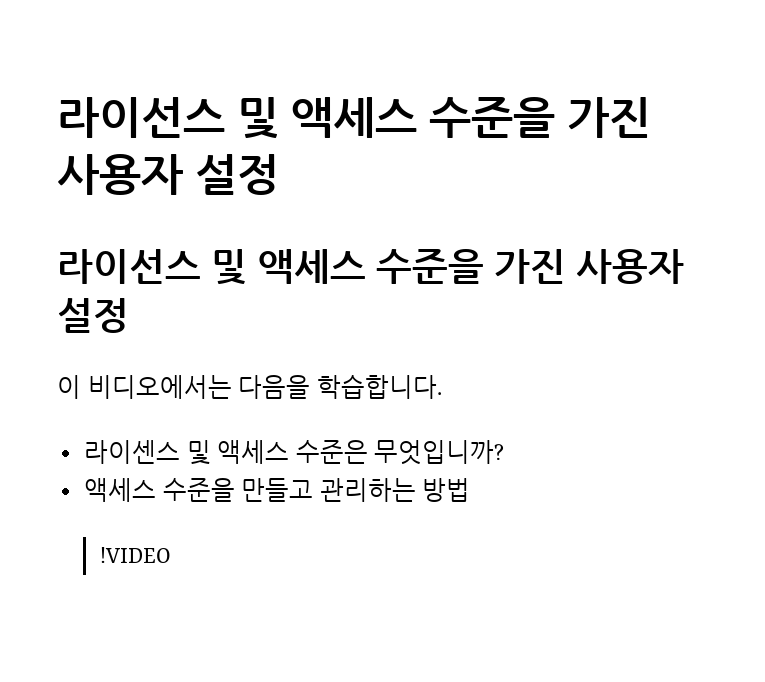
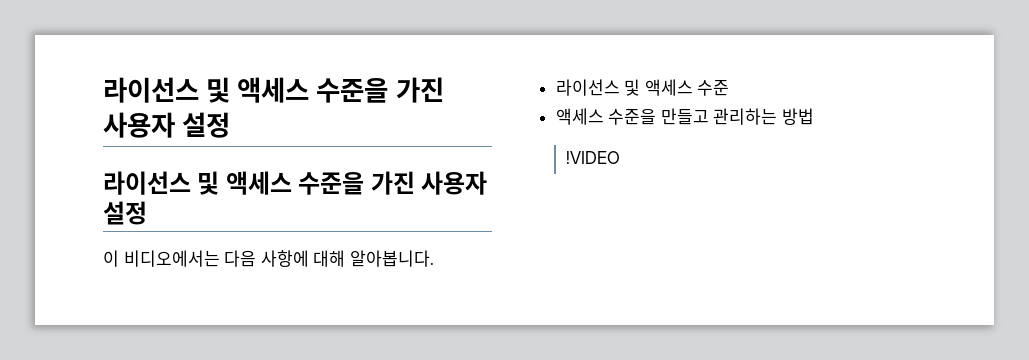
- 이 비디오에서는 다음을 학습합니다.
- 라이센스 및 액세스 수준은 무엇입니까?
+ 이 비디오에서는 다음 사항에 대해 알아봅니다.
+ 라이선스 및 액세스 수준

